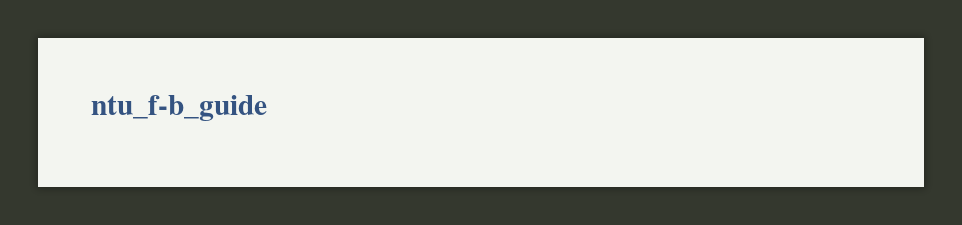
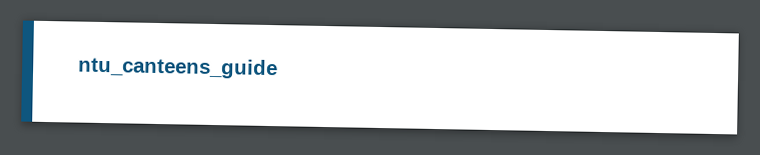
- ntu_f-b_guide
+ ntu_canteens_guide

